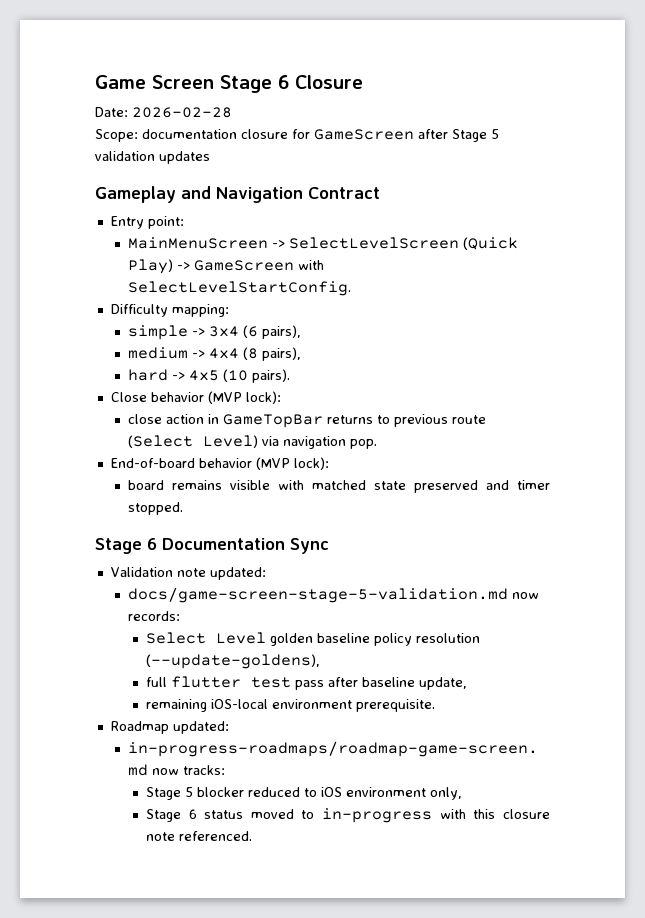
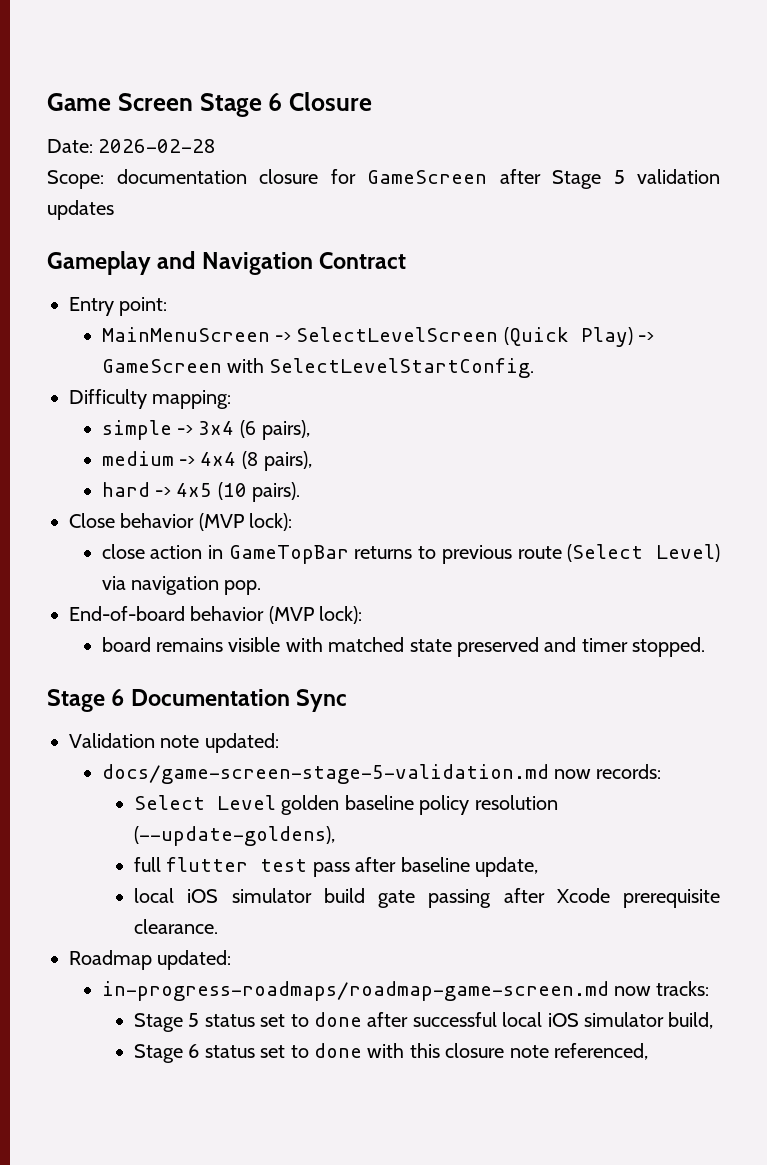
- remaining iOS-local environment prerequisite.
+ local iOS simulator build gate passing after Xcode prerequisite clearance.
- Stage 5 blocker reduced to iOS environment only,
+ Stage 5 status set to done after successful local iOS simulator build,
- Stage 6 status moved to in-progress with this closure note referenced.
+ Stage 6 status set to done with this closure note referenced,

